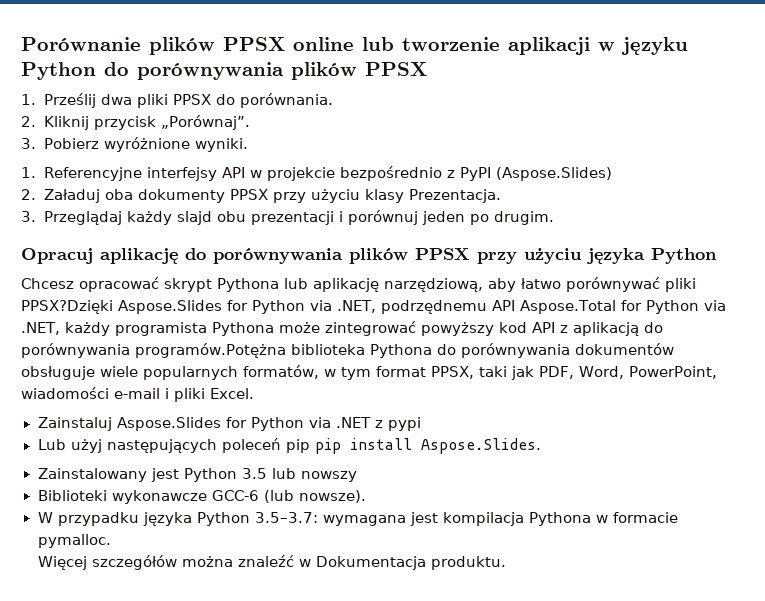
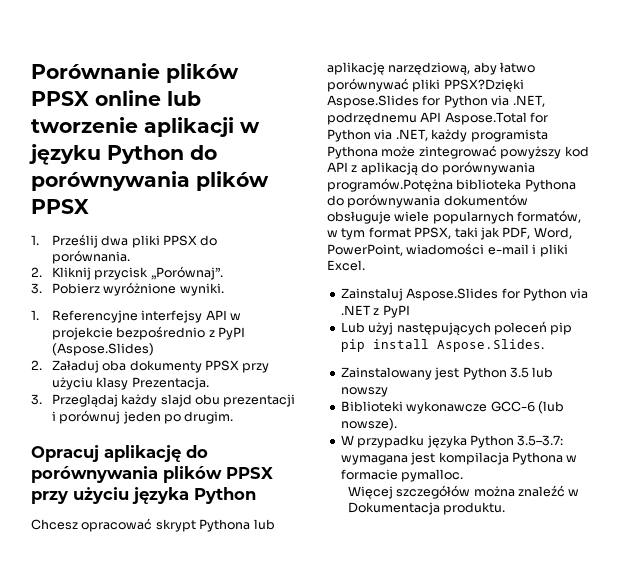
- Zainstaluj Aspose.Slides for Python via .NET z pypi
+ Zainstaluj Aspose.Slides for Python via .NET z PyPI

